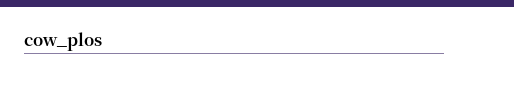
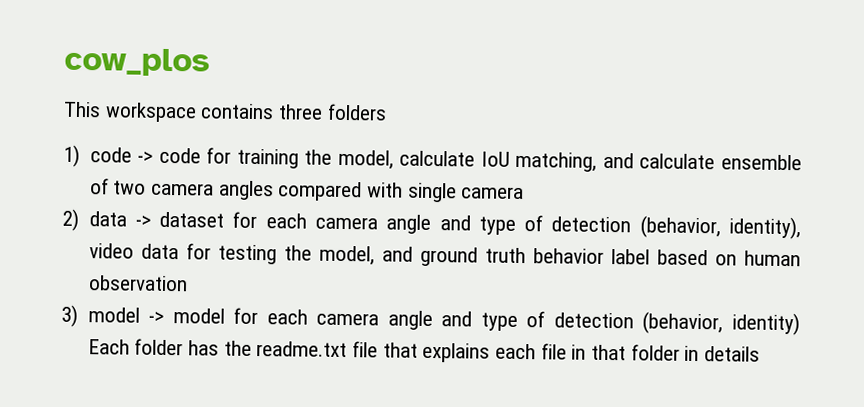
+ This workspace contains three folders
+ 1) code -> code for training the model, calculate IoU matching, and calculate ensemble of two camera angles compared with single camera
+ 2) data -> dataset for each camera angle and type of detection (behavior, identity), video data for testing the model, and ground truth behavior label based on human observation
+ 3) model -> model for each camera angle and type of detection (behavior, identity) Each folder has the readme.txt file that explains each file in that folder in details

